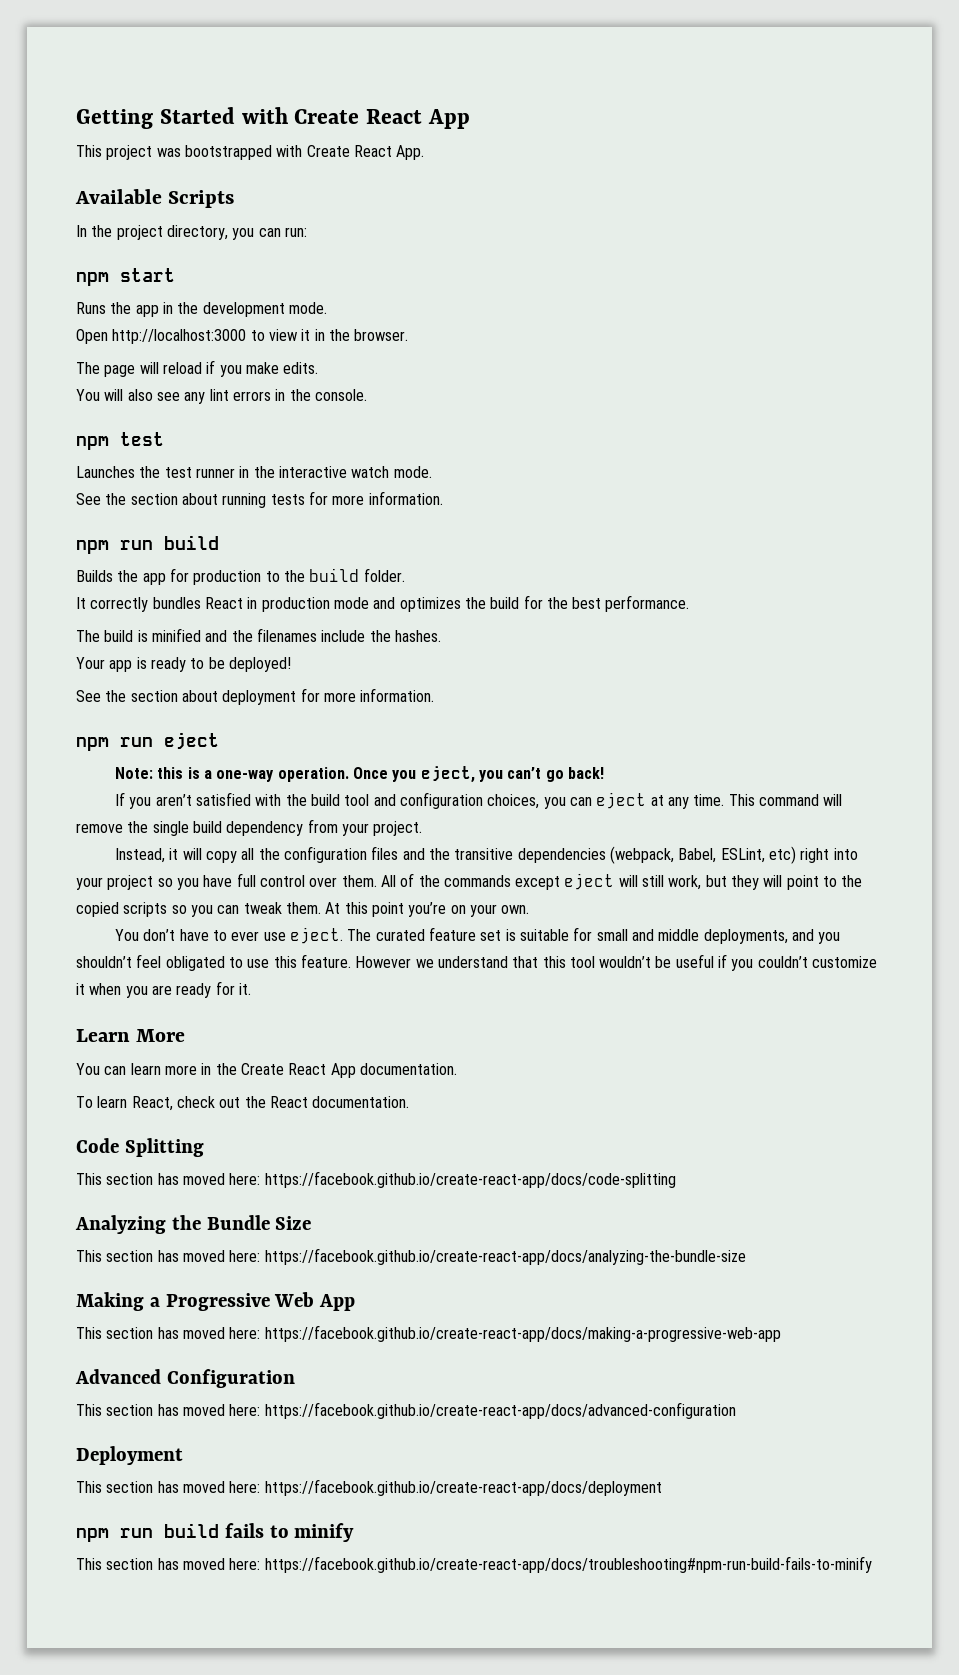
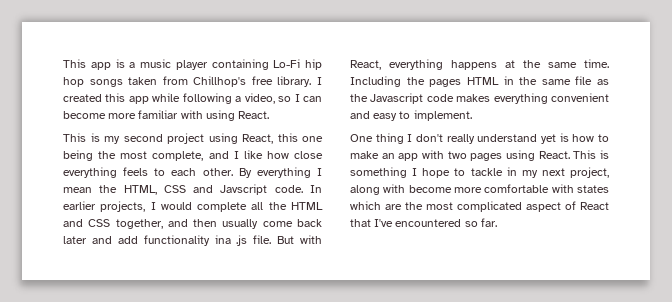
- Getting Started with Create React App
- This project was bootstrapped with Create React App.
- Available Scripts
- In the project directory, you can run:
- npm start
- Runs the app in the development mode.
- Open http://localhost:3000 to view it in the browser.
- The page will reload if you make edits.
- You will also see any lint errors in the console.
- npm test
- Launches the test runner in the interactive watch mode.
- See the section about running tests for more information.
- npm run build
- Builds the app for production to the build folder.
- It correctly bundles React in production mode and optimizes the build for the best performance.
- The build is minified and the filenames include the hashes.
- Your app is ready to be deployed!
- See the section about deployment for more information.
- npm run eject
- Note: this is a one-way operation. Once you eject, you can’t go back!
- If you aren’t satisfied with the build tool and configuration choices, you can eject at any time. This command will remove the single build dependency from your project.
- Instead, it will copy all the configuration files and the transitive dependencies (webpack, Babel, ESLint, etc) right into your project so you have full control over them. All of the commands except eject will still work, but they will point to the copied scripts so you can tweak them. At this point you’re on your own.
- You don’t have to ever use eject. The curated feature set is suitable for small and middle deployments, and you shouldn’t feel obligated to use this feature. However we understand that this tool wouldn’t be useful if you couldn’t customize it when you are ready for it.
- Learn More
- You can learn more in the Create React App documentation.
- To learn React, check out the React documentation.
- Code Splitting
- This section has moved here: https://facebook.github.io/create-react-app/docs/code-splitting
- Analyzing the Bundle Size
- This section has moved here: https://facebook.github.io/create-react-app/docs/analyzing-the-bundle-size
- Making a Progressive Web App
- This section has moved here: https://facebook.github.io/create-react-app/docs/making-a-progressive-web-app
- Advanced Configuration
- This section has moved here: https://facebook.github.io/create-react-app/docs/advanced-configuration
- Deployment
- This section has moved here: https://facebook.github.io/create-react-app/docs/deployment
- npm run build fails to minify
- This section has moved here: https://facebook.github.io/create-react-app/docs/troubleshooting#npm-run-build-fails-to-minify
+ This app is a music player containing Lo-Fi hip hop songs taken from Chillhop's free library. I created this app while following a video, so I can become more familiar with using React.
+ This is my second project using React, this one being the most complete, and I like how close everything feels to each other. By everything I mean the HTML, CSS and Javscript code. In earlier projects, I would complete all the HTML and CSS together, and then usually come back later and add functionality ina .js file. But with React, everything happens at the same time. Including the pages HTML in the same file as the Javascript code makes everything convenient and easy to implement.
+ One thing I don't really understand yet is how to make an app with two pages using React. This is something I hope to tackle in my next project, along with become more comfortable with states which are the most complicated aspect of React that I've encountered so far.

